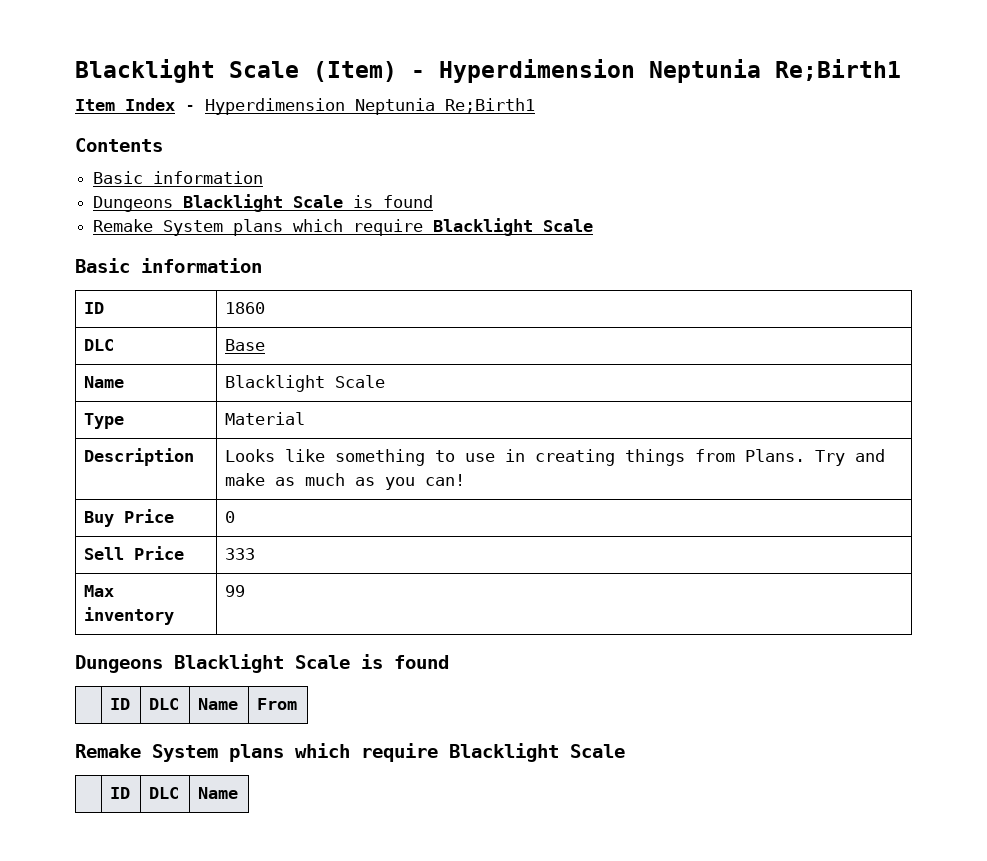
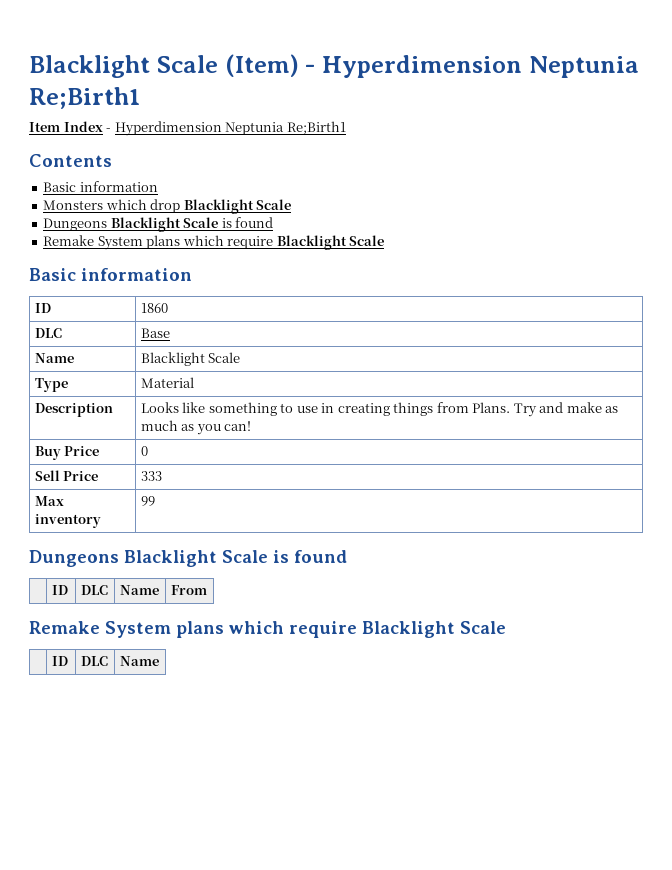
+ Monsters which drop Blacklight Scale

